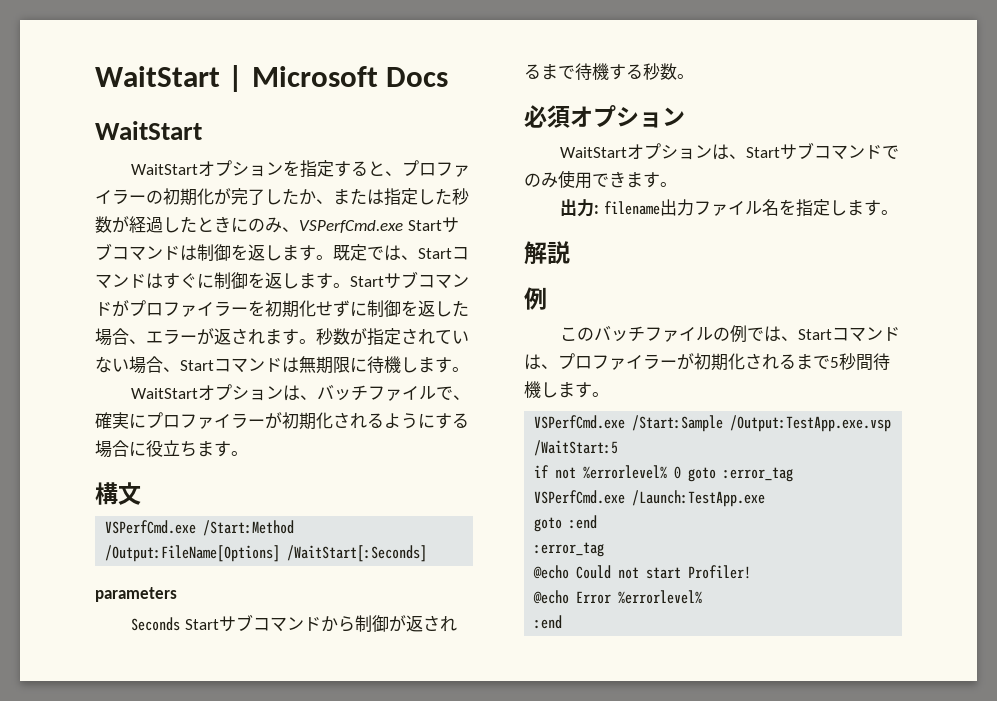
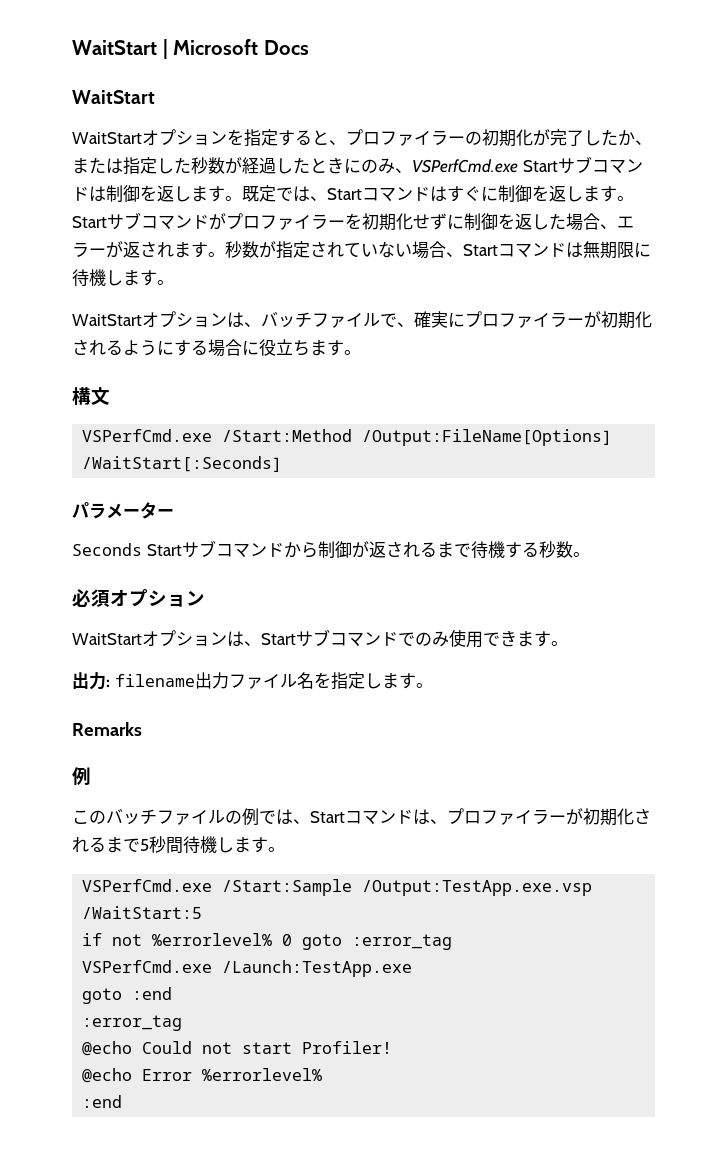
- parameters
+ パラメーター
- 解説
+ Remarks

